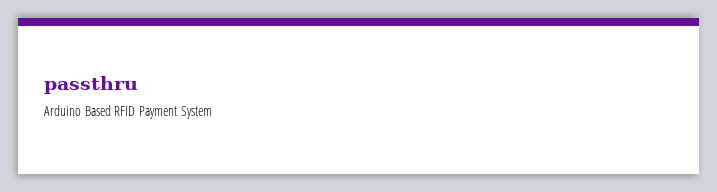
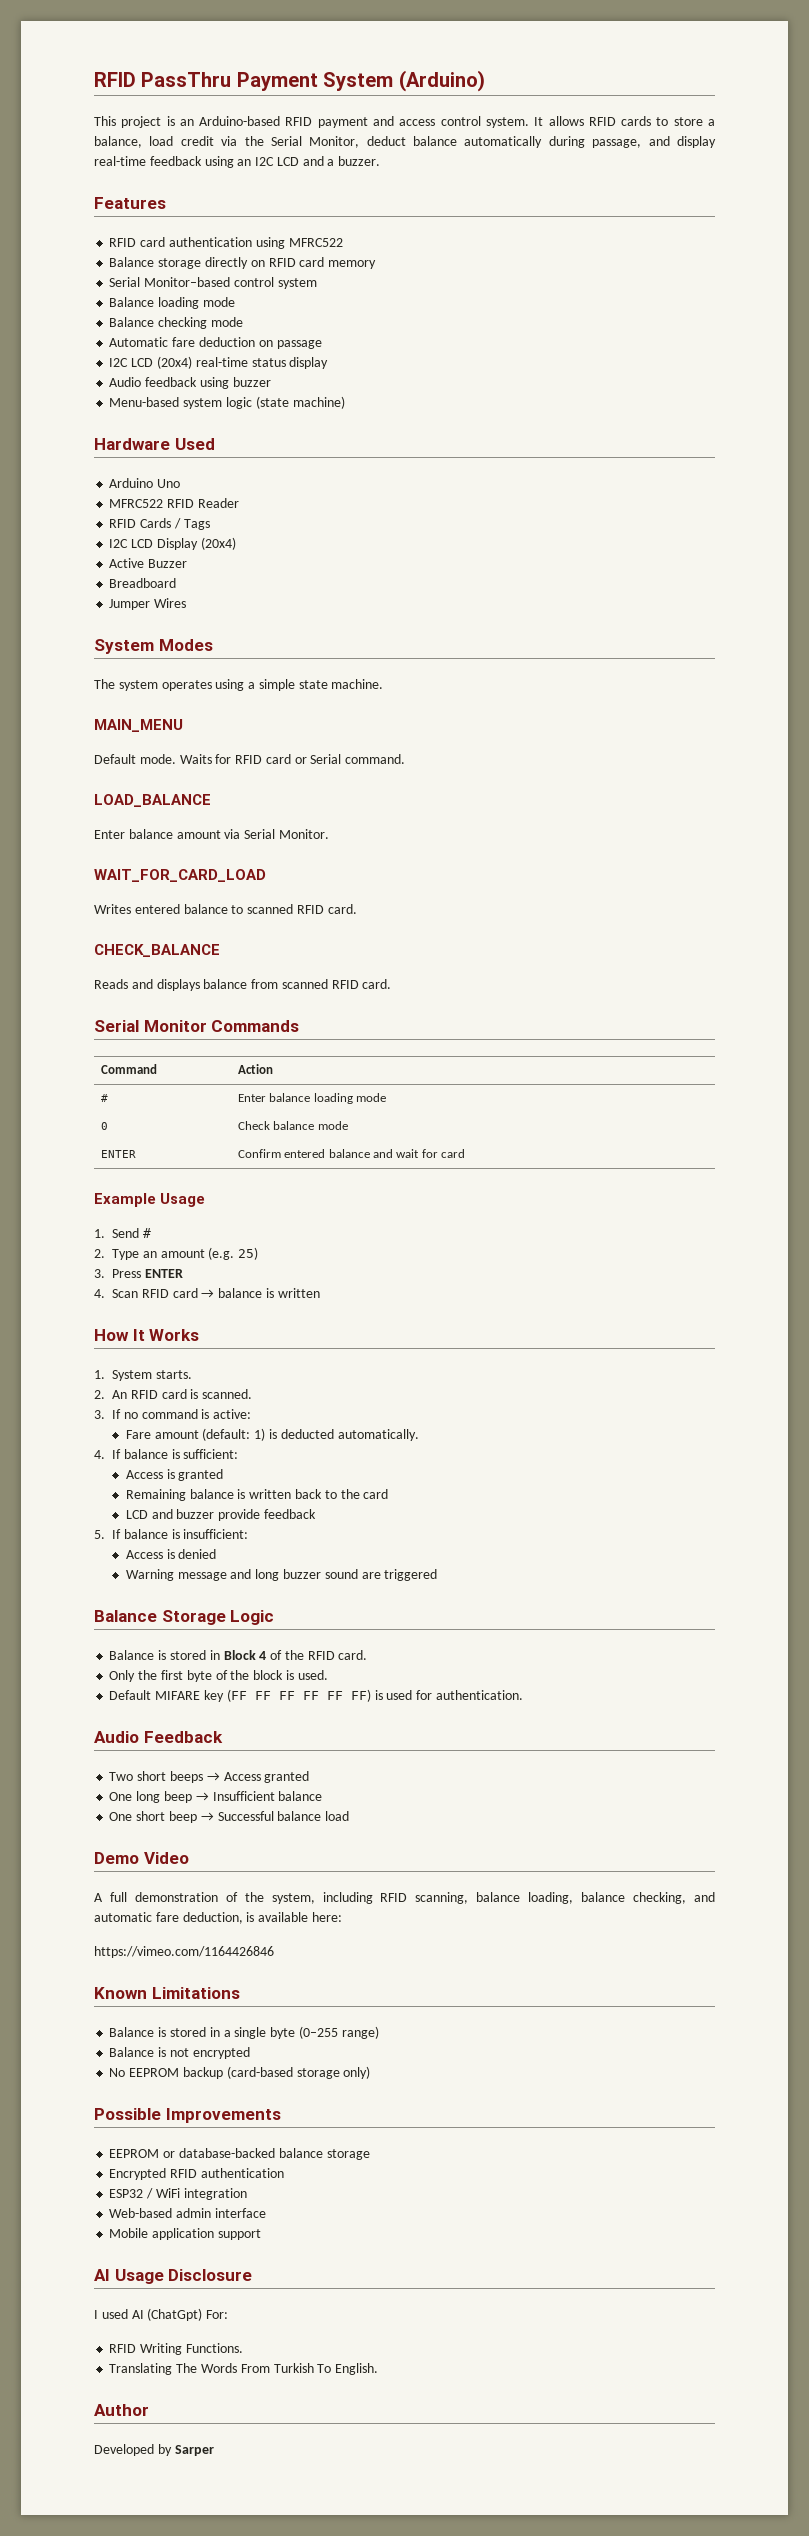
- passthru
- Arduino Based RFID Payment System
+ RFID PassThru Payment System (Arduino)
+ This project is an Arduino-based RFID payment and access control system. It allows RFID cards to store a balance, load credit via the Serial Monitor, deduct balance automatically during passage, and display real-time feedback using an I2C LCD and a buzzer.
+ Features
+ RFID card authentication using MFRC522
+ Balance storage directly on RFID card memory
+ Serial Monitor–based control system
+ Balance loading mode
+ Balance checking mode
+ Automatic fare deduction on passage
+ I2C LCD (20x4) real-time status display
+ Audio feedback using buzzer
+ Menu-based system logic (state machine)
+ Hardware Used
+ Arduino Uno
+ MFRC522 RFID Reader
+ RFID Cards / Tags
+ I2C LCD Display (20x4)
+ Active Buzzer
+ Breadboard
+ Jumper Wires
+ System Modes
+ The system operates using a simple state machine.
+ MAIN_MENU
+ Default mode. Waits for RFID card or Serial command.
+ LOAD_BALANCE
+ Enter balance amount via Serial Monitor.
+ WAIT_FOR_CARD_LOAD
+ Writes entered balance to scanned RFID card.
+ CHECK_BALANCE
+ Reads and displays balance from scanned RFID card.
+ Serial Monitor Commands
+ Command | Action
+ # | Enter balance loading mode
+ 0 | Check balance mode
+ ENTER | Confirm entered balance and wait for card
+ Example Usage
+ 1. Send #
+ 2. Type an amount (e.g. 25)
+ 3. Press ENTER
+ 4. Scan RFID card → balance is written
+ How It Works
+ 1. System starts.
+ 2. An RFID card is scanned.
+ 3. If no command is active:
+ Fare amount (default: 1) is deducted automatically.
+ 4. If balance is sufficient:
+ Access is granted
+ Remaining balance is written back to the card
+ LCD and buzzer provide feedback
+ 5. If balance is insufficient:
+ Access is denied
+ Warning message and long buzzer sound are triggered
+ Balance Storage Logic
+ Balance is stored in Block 4 of the RFID card.
+ Only the first byte of the block is used.
+ Default MIFARE key (FF FF FF FF FF FF) is used for authentication.
+ Audio Feedback
+ Two short beeps → Access granted
+ One long beep → Insufficient balance
+ One short beep → Successful balance load
+ Demo Video
+ A full demonstration of the system, including RFID scanning, balance loading, balance checking, and automatic fare deduction, is available here:
+ https://vimeo.com/1164426846
+ Known Limitations
+ Balance is stored in a single byte (0–255 range)
+ Balance is not encrypted
+ No EEPROM backup (card-based storage only)
+ Possible Improvements
+ EEPROM or database-backed balance storage
+ Encrypted RFID authentication
+ ESP32 / WiFi integration
+ Web-based admin interface
+ Mobile application support
+ AI Usage Disclosure
+ I used AI (ChatGpt) For:
+ RFID Writing Functions.
+ Translating The Words From Turkish To English.
+ Author
+ Developed by Sarper

